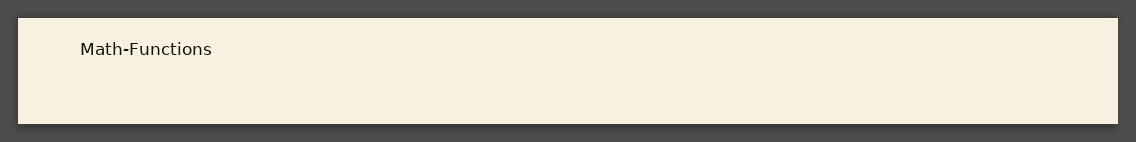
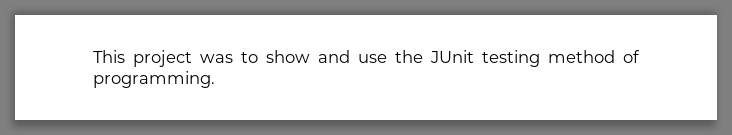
- Math-Functions
+ This project was to show and use the JUnit testing method of programming.

